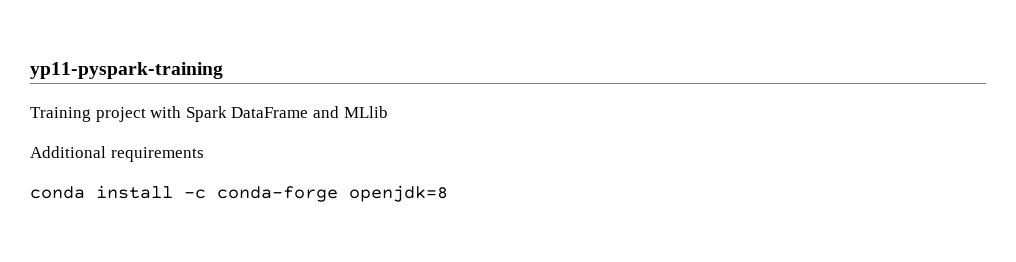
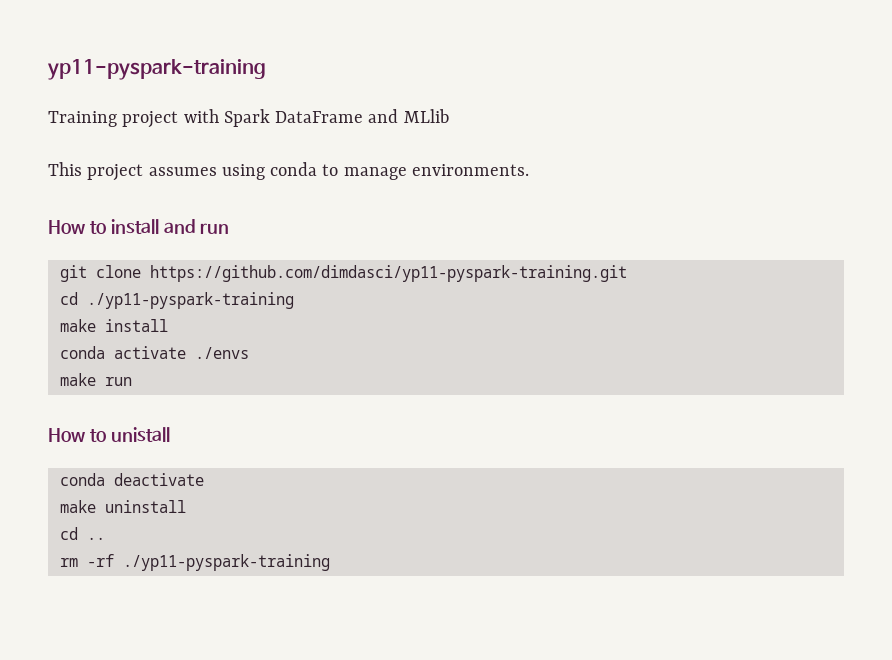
- Additional requirements
- conda install -c conda-forge openjdk=8
+ This project assumes using conda to manage environments.
+ How to install and run
+ git clone https://github.com/dimdasci/yp11-pyspark-training.git
+ cd ./yp11-pyspark-training
+ make install
+ conda activate ./envs
+ make run
+ How to unistall
+ conda deactivate
+ make uninstall
+ cd ..
+ rm -rf ./yp11-pyspark-training

